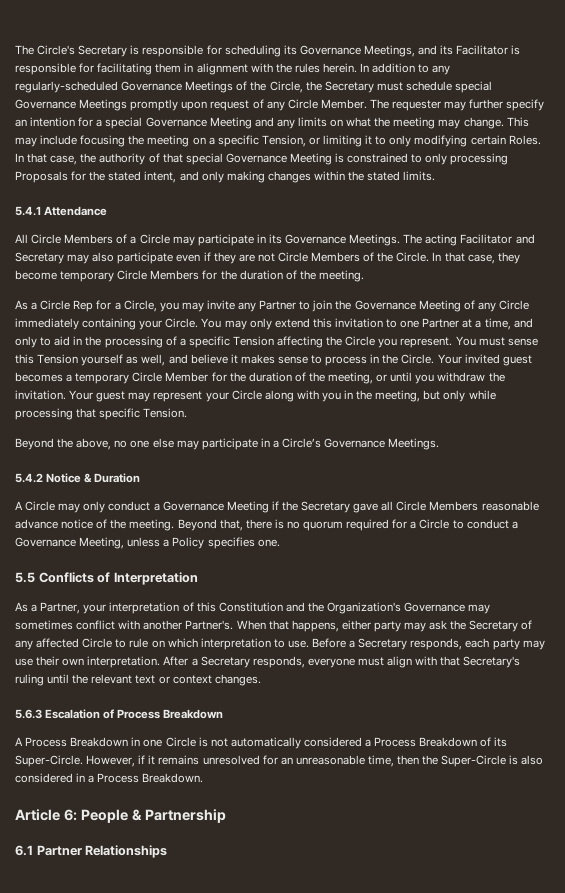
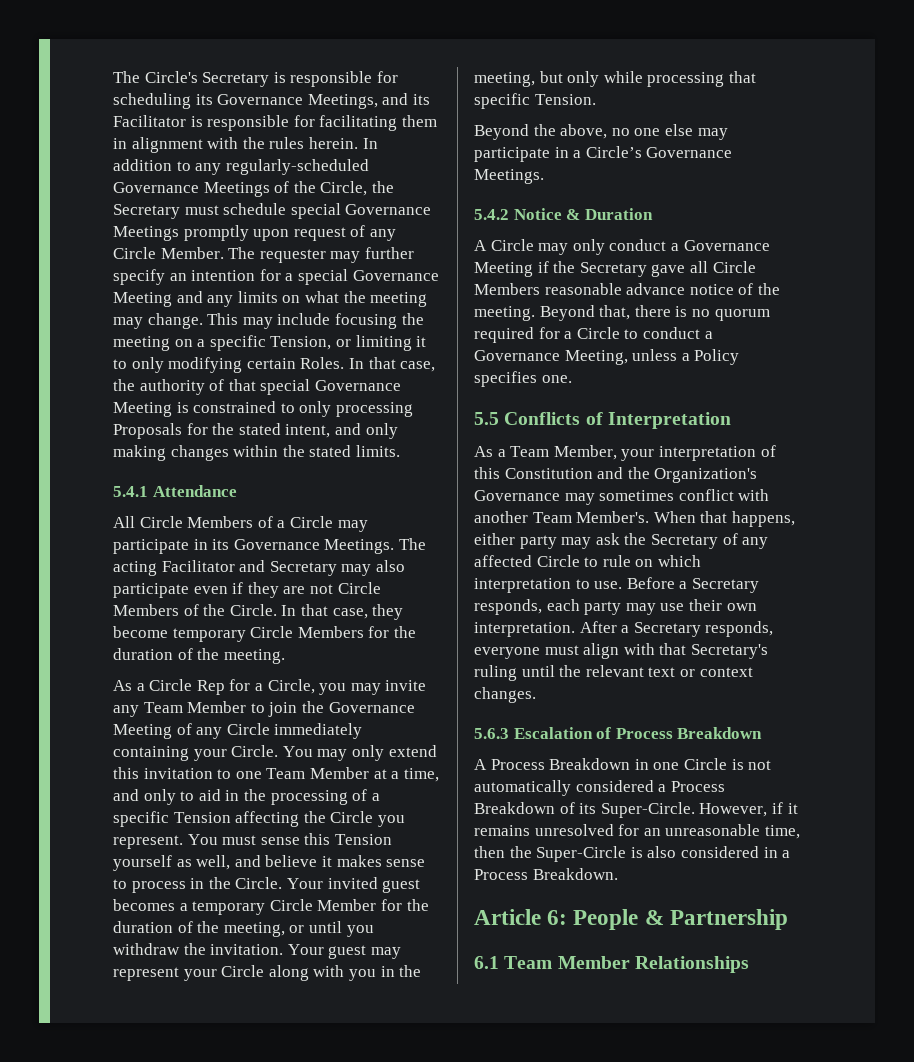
- As a Circle Rep for a Circle, you may invite any Partner to join the Governance Meeting of any Circle immediately containing your Circle.
+ As a Circle Rep for a Circle, you may invite any Team Member to join the Governance Meeting of any Circle immediately containing your Circle.
- You may only extend this invitation to one Partner at a time, and only to aid in the processing of a specific Tension affecting the Circle you represent.
+ You may only extend this invitation to one Team Member at a time, and only to aid in the processing of a specific Tension affecting the Circle you represent.
- As a Partner, your interpretation of this Constitution and the Organization's Governance may sometimes conflict with another Partner's.
+ As a Team Member, your interpretation of this Constitution and the Organization's Governance may sometimes conflict with another Team Member's.
- 6.1 Partner Relationships
+ 6.1 Team Member Relationships

